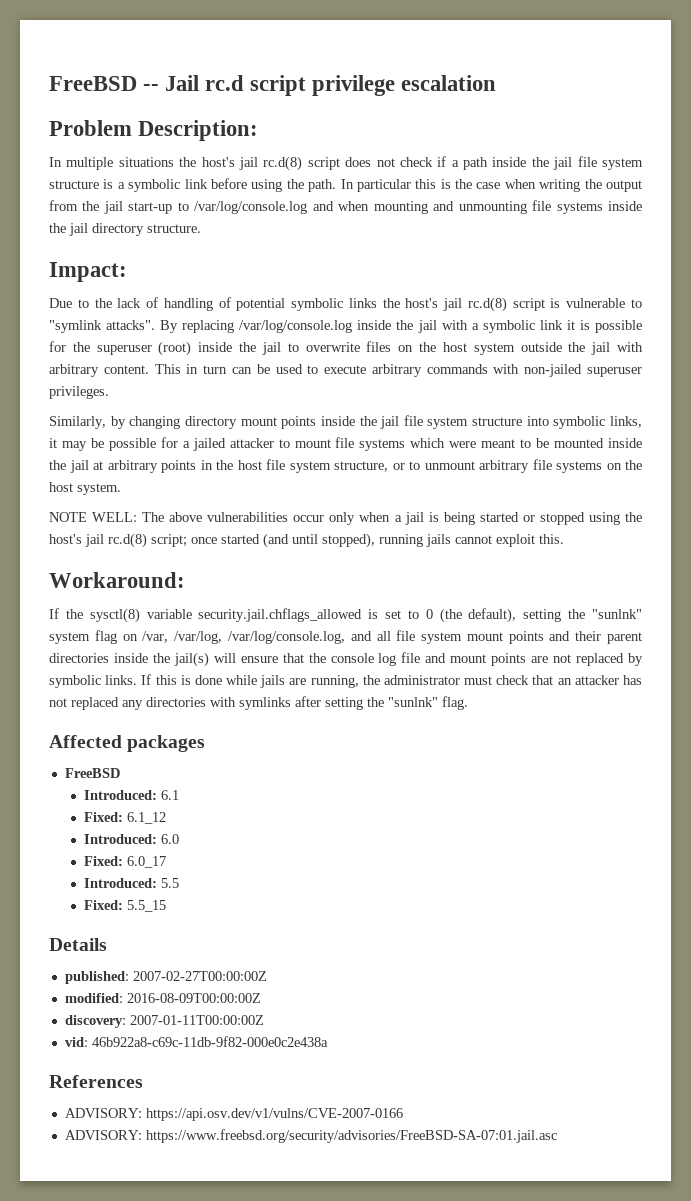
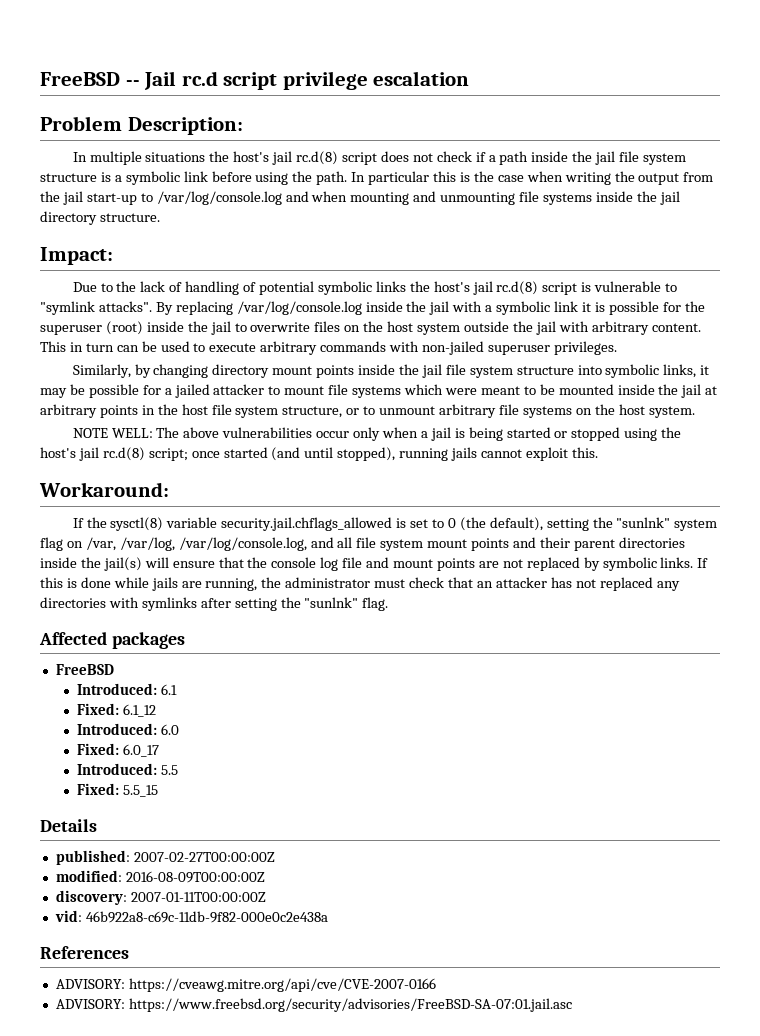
- ADVISORY: https://api.osv.dev/v1/vulns/CVE-2007-0166
+ ADVISORY: https://cveawg.mitre.org/api/cve/CVE-2007-0166

